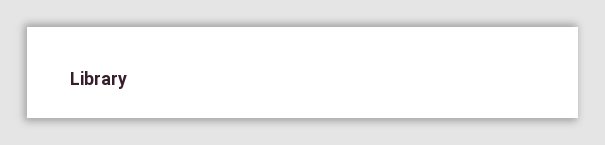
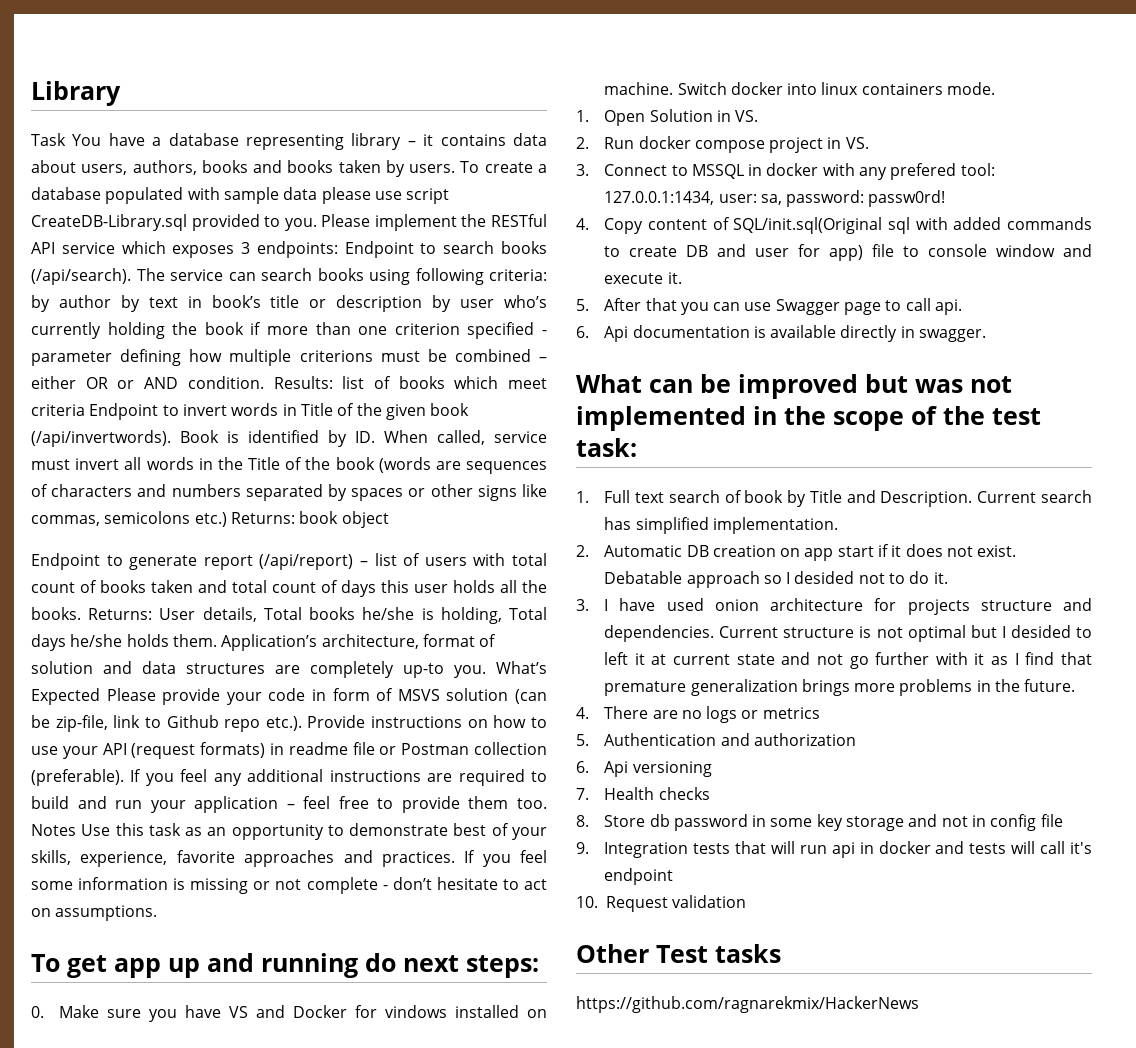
+ Task You have a database representing library – it contains data about users, authors, books and books taken by users. To create a database populated with sample data please use script CreateDB-Library.sql provided to you. Please implement the RESTful API service which exposes 3 endpoints: Endpoint to search books (/api/search). The service can search books using following criteria: by author by text in book’s title or description by user who’s currently holding the book if more than one criterion specified - parameter defining how multiple criterions must be combined – either OR or AND condition. Results: list of books which meet criteria Endpoint to invert words in Title of the given book (/api/invertwords). Book is identified by ID. When called, service must invert all words in the Title of the book (words are sequences of characters and numbers separated by spaces or other signs like commas, semicolons etc.) Returns: book object
+ Endpoint to generate report (/api/report) – list of users with total count of books taken and total count of days this user holds all the books. Returns: User details, Total books he/she is holding, Total days he/she holds them. Application’s architecture, format of solution and data structures are completely up-to you. What’s Expected Please provide your code in form of MSVS solution (can be zip-file, link to Github repo etc.). Provide instructions on how to use your API (request formats) in readme file or Postman collection (preferable). If you feel any additional instructions are required to build and run your application – feel free to provide them too. Notes Use this task as an opportunity to demonstrate best of your skills, experience, favorite approaches and practices. If you feel some information is missing or not complete - don’t hesitate to act on assumptions.
+ To get app up and running do next steps:
+ 0. Make sure you have VS and Docker for vindows installed on machine. Switch docker into linux containers mode.
+ 1. Open Solution in VS.
+ 2. Run docker compose project in VS.
+ 3. Connect to MSSQL in docker with any prefered tool: 127.0.0.1:1434, user: sa, password: passw0rd!
+ 4. Copy content of SQL/init.sql(Original sql with added commands to create DB and user for app) file to console window and execute it.
+ 5. After that you can use Swagger page to call api.
+ 6. Api documentation is available directly in swagger.
+ What can be improved but was not implemented in the scope of the test task:
+ 1. Full text search of book by Title and Description. Current search has simplified implementation.
+ 2. Automatic DB creation on app start if it does not exist. Debatable approach so I desided not to do it.
+ 3. I have used onion architecture for projects structure and dependencies. Current structure is not optimal but I desided to left it at current state and not go further with it as I find that premature generalization brings more problems in the future.
+ 4. There are no logs or metrics
+ 5. Authentication and authorization
+ 6. Api versioning
+ 7. Health checks
+ 8. Store db password in some key storage and not in config file
+ 9. Integration tests that will run api in docker and tests will call it's endpoint
+ 10. Request validation
+ Other Test tasks
+ https://github.com/ragnarekmix/HackerNews

